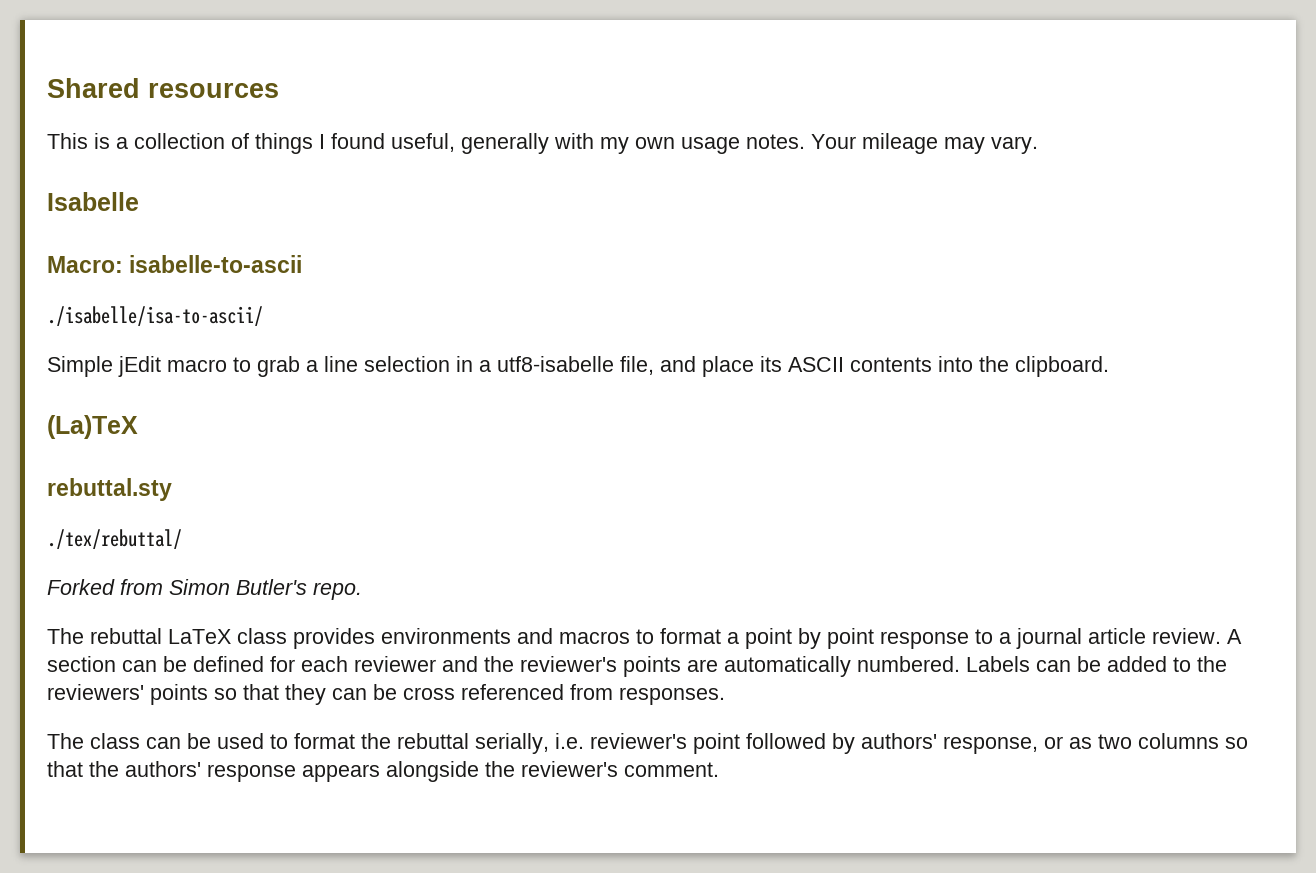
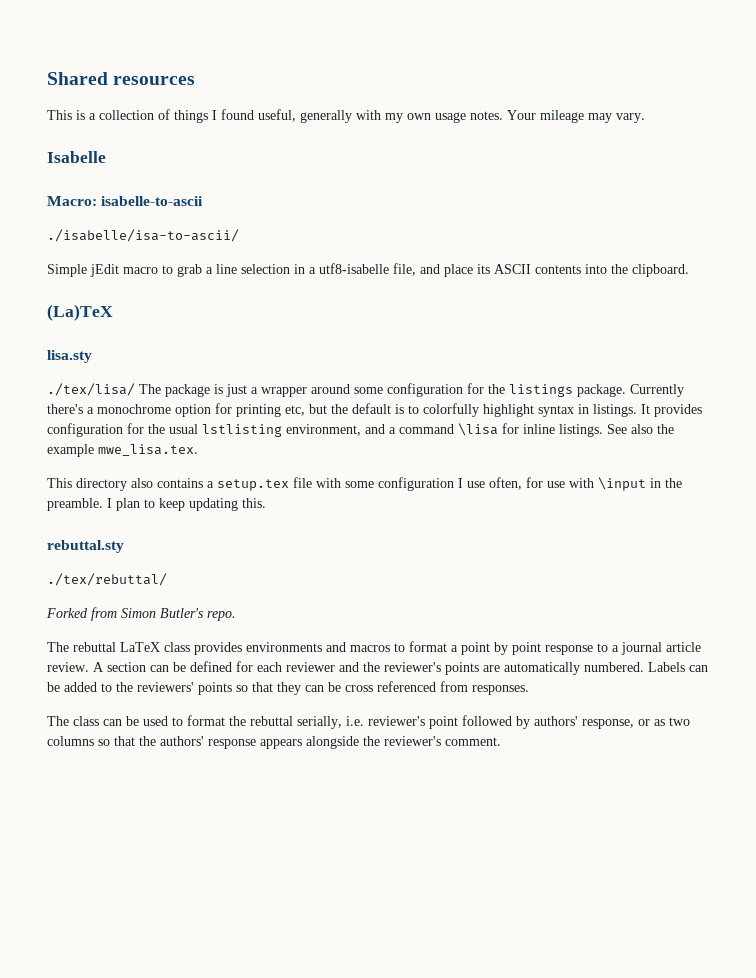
+ lisa.sty
+ ./tex/lisa/ The package is just a wrapper around some configuration for the listings package. Currently there's a monochrome option for printing etc, but the default is to colorfully highlight syntax in listings. It provides configuration for the usual lstlisting environment, and a command \lisa for inline listings. See also the example mwe_lisa.tex.
+ This directory also contains a setup.tex file with some configuration I use often, for use with \input in the preamble. I plan to keep updating this.

